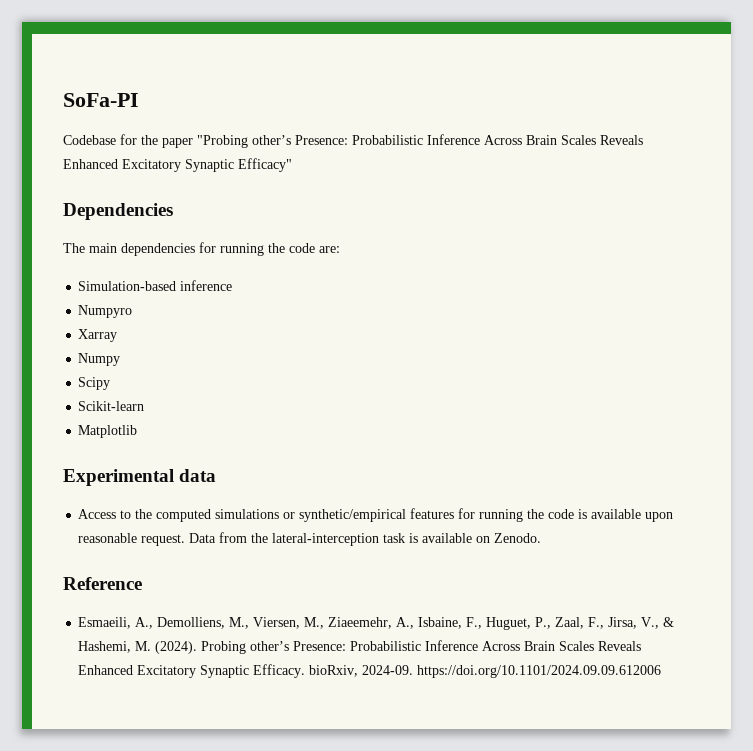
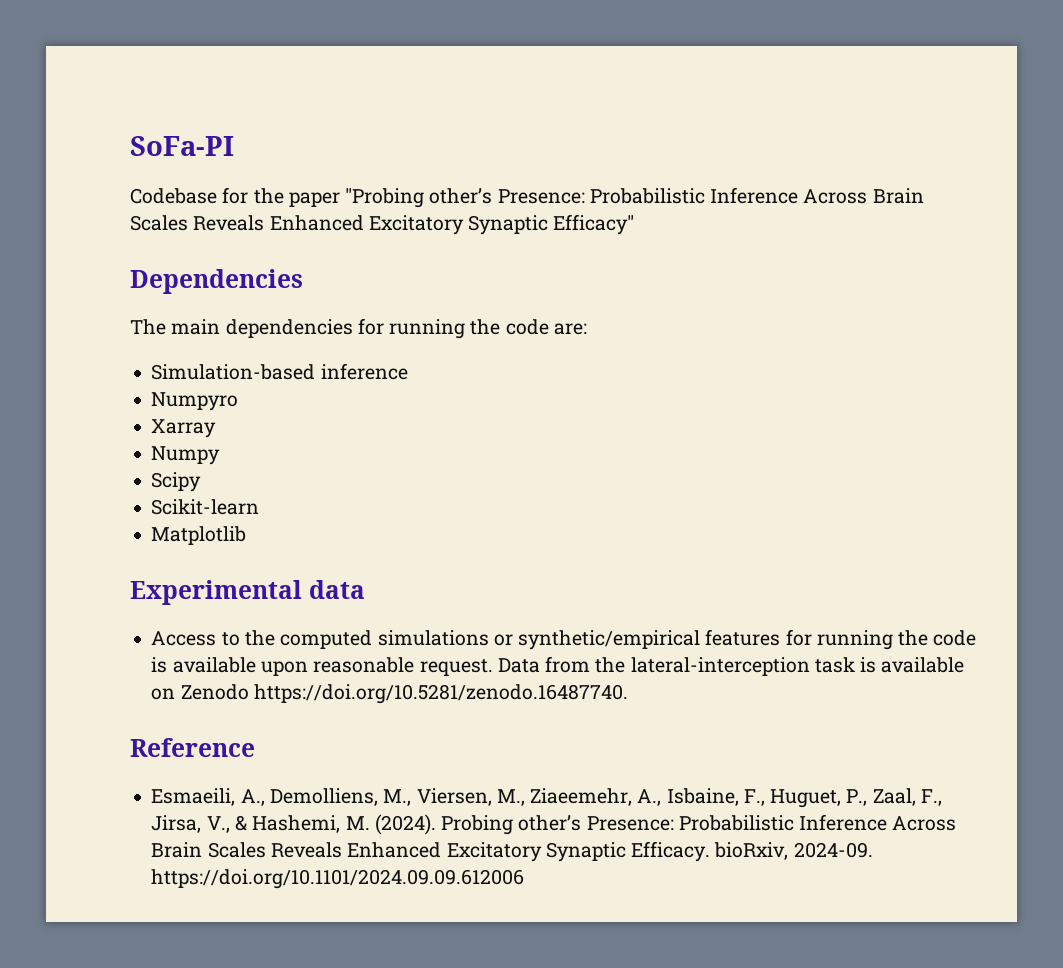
- Data from the lateral-interception task is available on Zenodo.
+ Data from the lateral-interception task is available on Zenodo https://doi.org/10.5281/zenodo.16487740.

